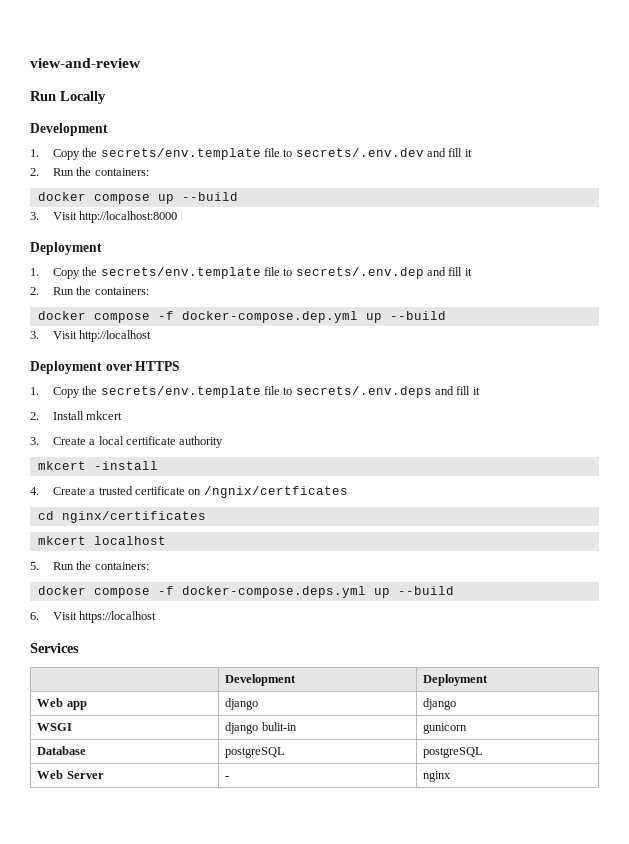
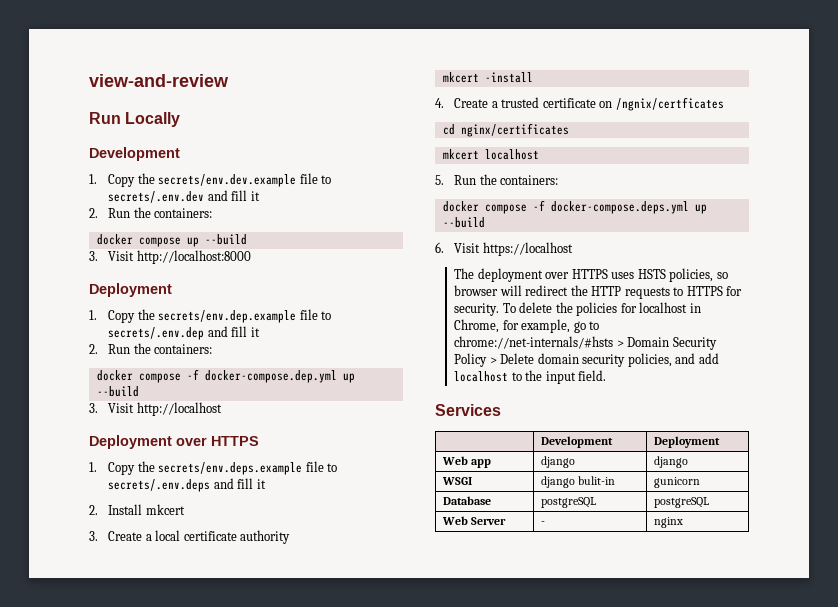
- 1. Copy the secrets/env.template file to secrets/.env.dev and fill it
+ 1. Copy the secrets/env.dev.example file to secrets/.env.dev and fill it
- 1. Copy the secrets/env.template file to secrets/.env.dep and fill it
+ 1. Copy the secrets/env.dep.example file to secrets/.env.dep and fill it
- 1. Copy the secrets/env.template file to secrets/.env.deps and fill it
+ 1. Copy the secrets/env.deps.example file to secrets/.env.deps and fill it
+ The deployment over HTTPS uses HSTS policies, so browser will redirect the HTTP requests to HTTPS for security. To delete the policies for localhost in Chrome, for example, go to chrome://net-internals/#hsts > Domain Security Policy > Delete domain security policies, and add localhost to the input field.

